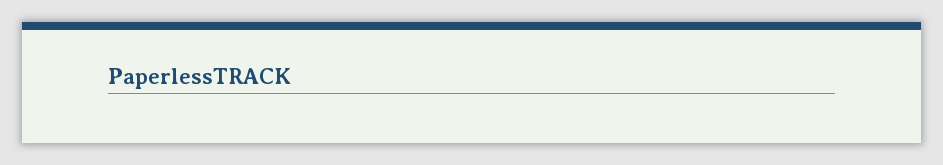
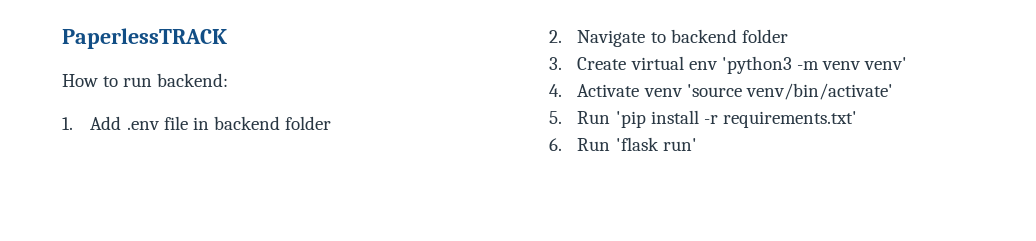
+ How to run backend:
+ 1. Add .env file in backend folder
+ 2. Navigate to backend folder
+ 3. Create virtual env 'python3 -m venv venv'
+ 4. Activate venv 'source venv/bin/activate'
+ 5. Run 'pip install -r requirements.txt'
+ 6. Run 'flask run'

